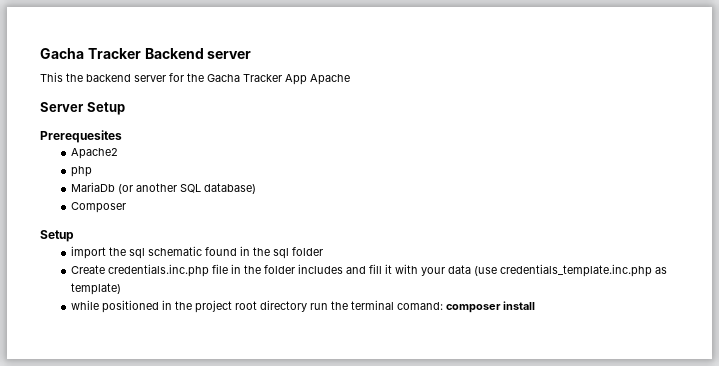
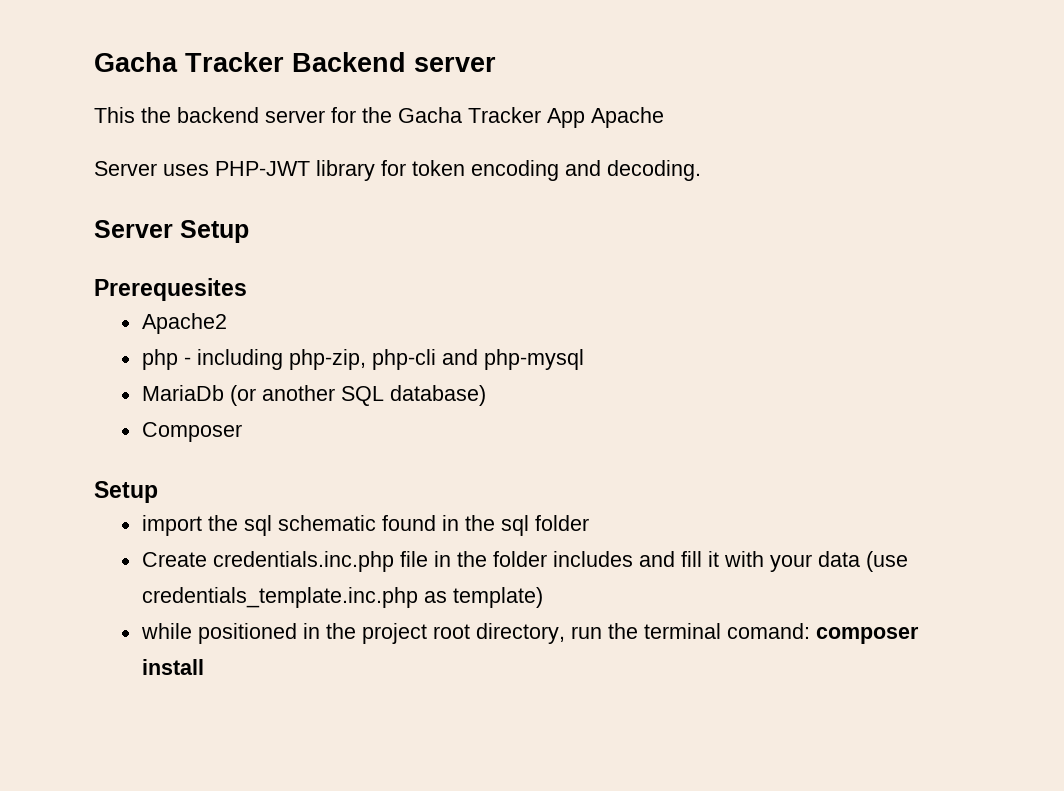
+ Server uses PHP-JWT library for token encoding and decoding.
- php
+ php - including php-zip, php-cli and php-mysql
- while positioned in the project root directory run the terminal comand: composer install
+ while positioned in the project root directory, run the terminal comand: composer install

